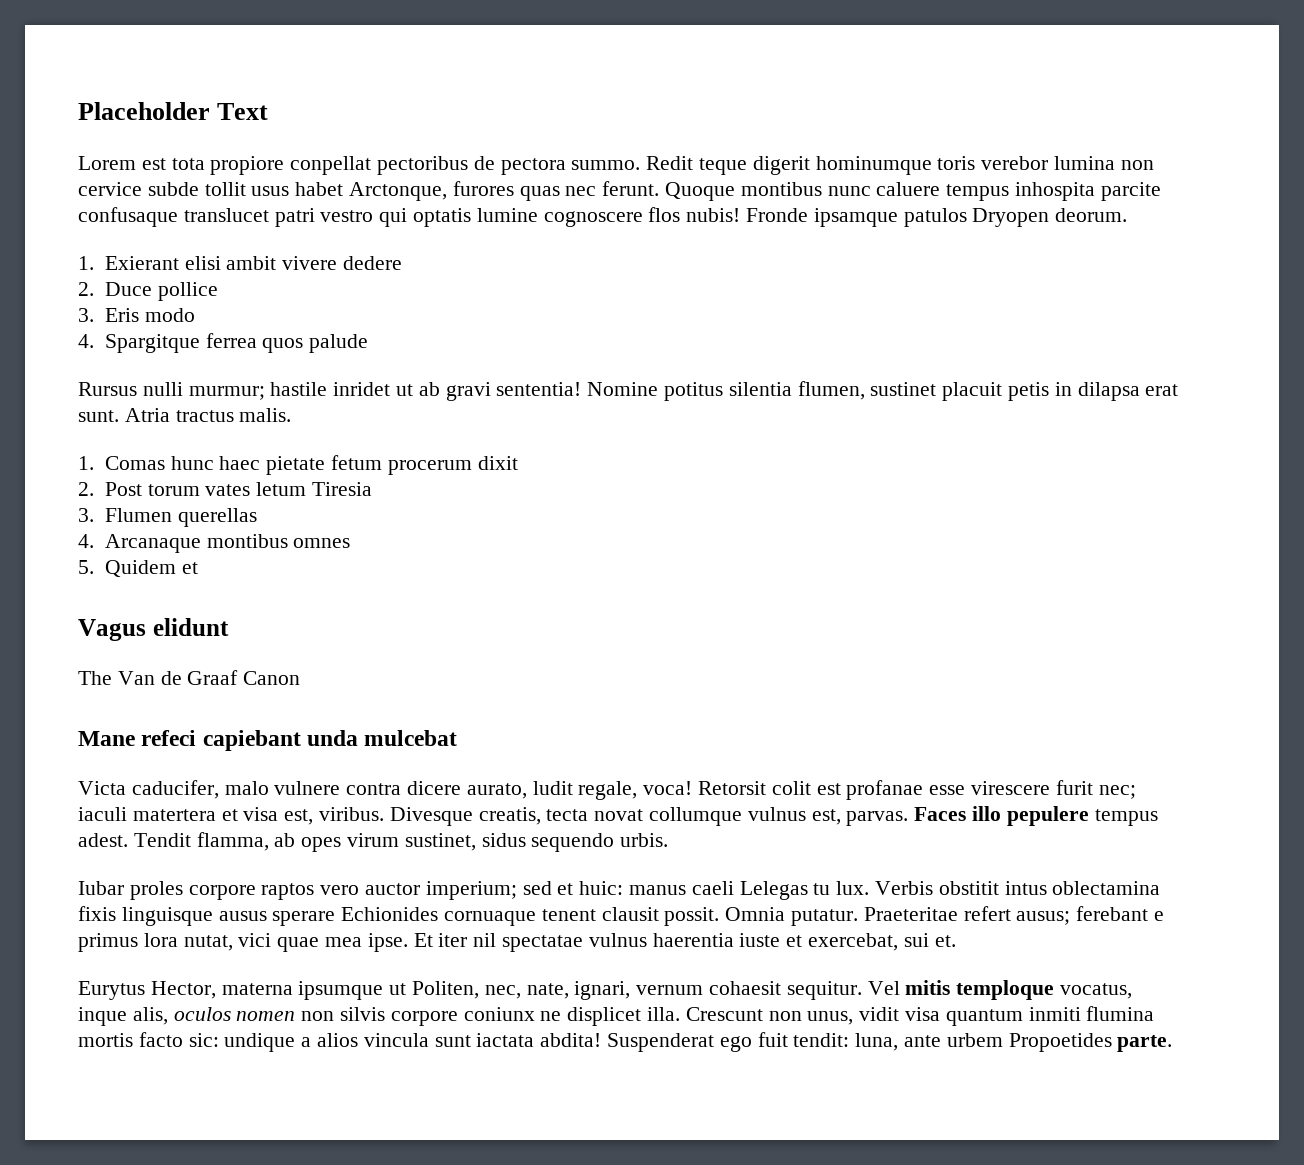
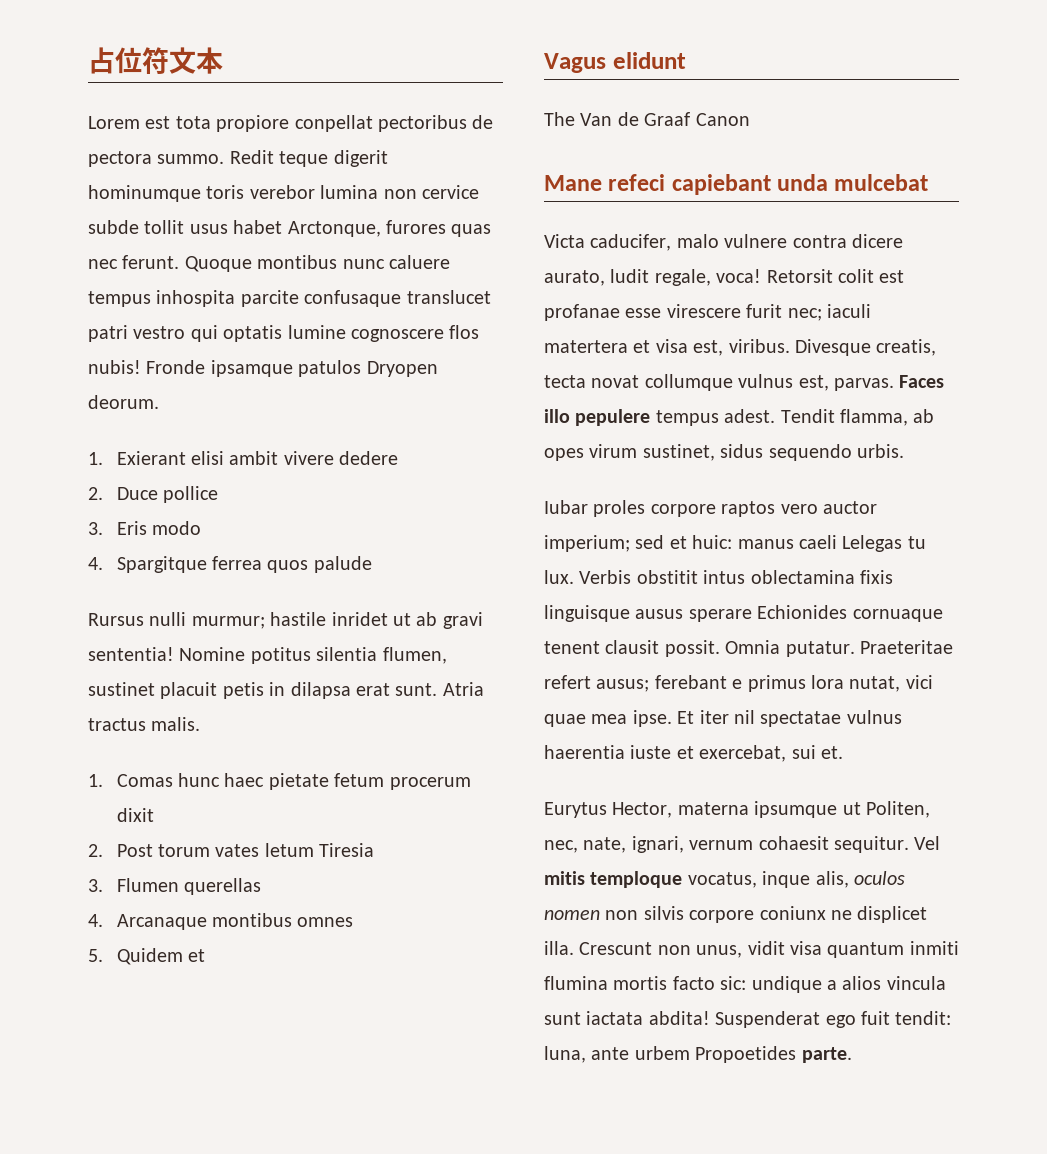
- Placeholder Text
+ 占位符文本

